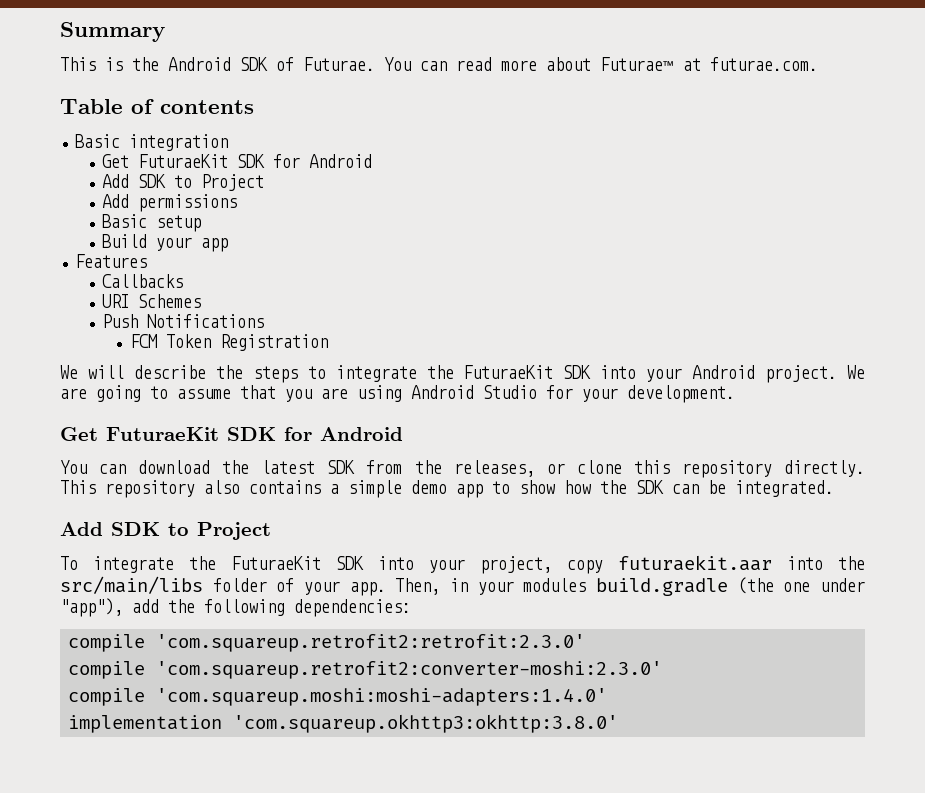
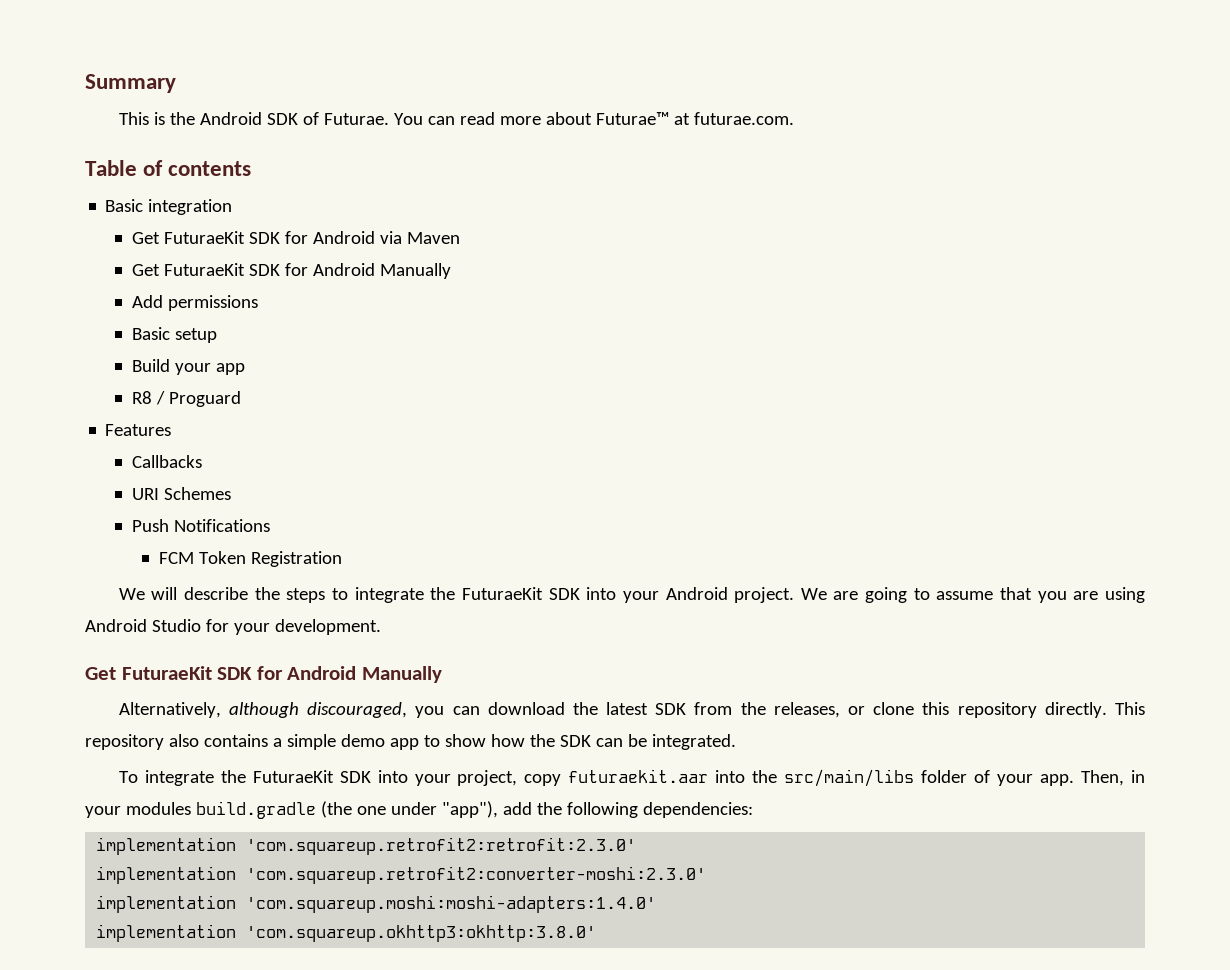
  Basic integration
- Get FuturaeKit SDK for Android
- Add SDK to Project
+ Get FuturaeKit SDK for Android via Maven
+ Get FuturaeKit SDK for Android Manually
+ R8 / Proguard
  We are going to assume that you are using Android Studio for your development.
- Get FuturaeKit SDK for Android
- You can download the latest SDK from the releases, or clone this repository directly.
+ Get FuturaeKit SDK for Android Manually
+ Alternatively, although discouraged, you can download the latest SDK from the releases, or clone this repository directly.
  This repository also contains a simple demo app to show how the SDK can be integrated.
- Add SDK to Project
- compile 'com.squareup.retrofit2:retrofit:2.3.0'
+ implementation 'com.squareup.retrofit2:retrofit:2.3.0'
- compile 'com.squareup.retrofit2:converter-moshi:2.3.0'
+ implementation 'com.squareup.retrofit2:converter-moshi:2.3.0'
- compile 'com.squareup.moshi:moshi-adapters:1.4.0'
+ implementation 'com.squareup.moshi:moshi-adapters:1.4.0'

